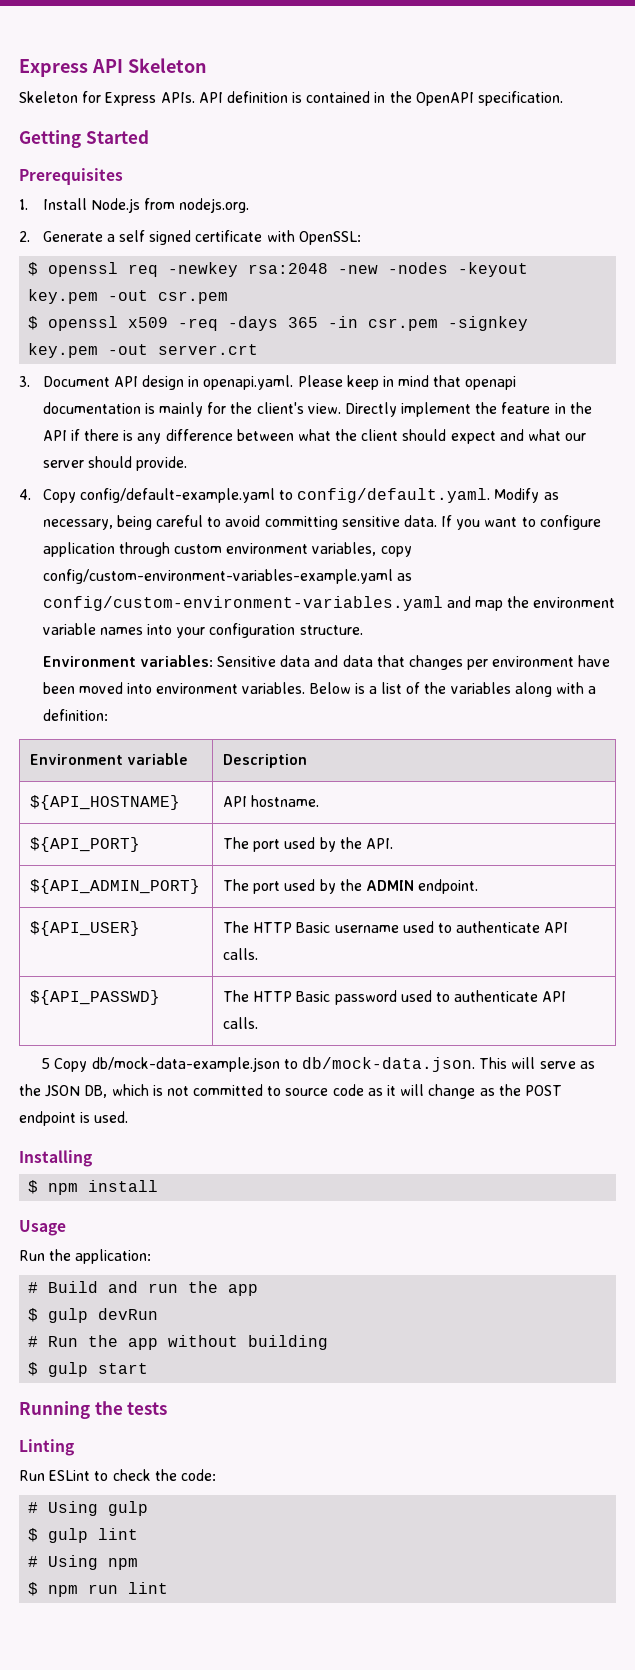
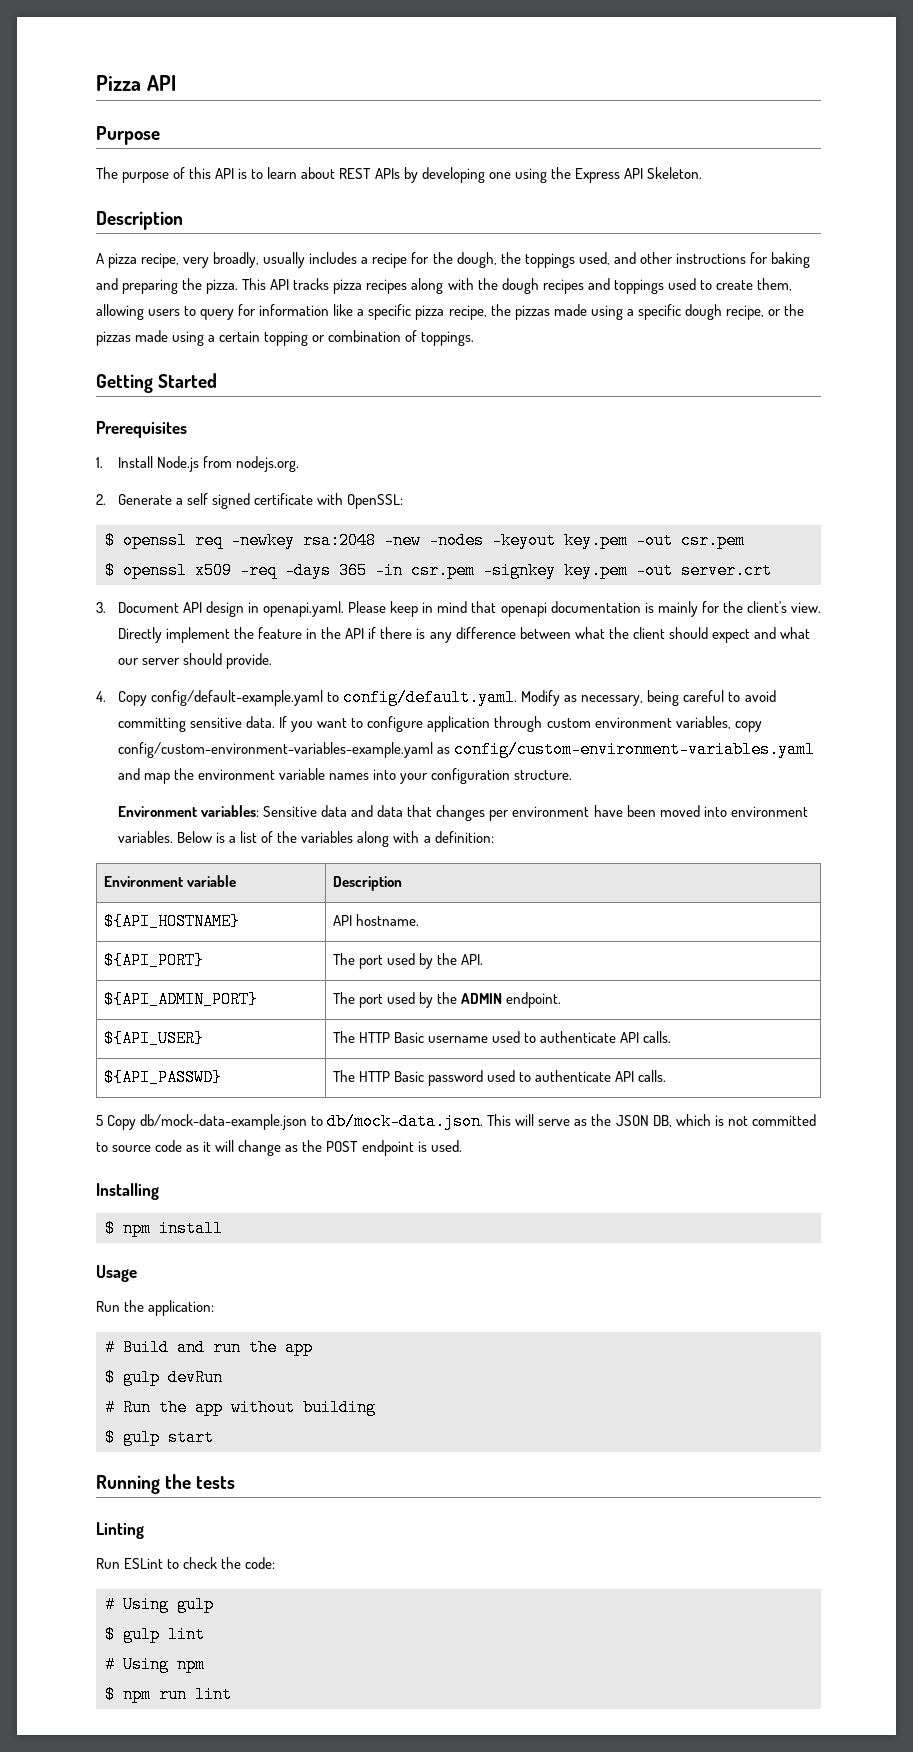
- Express API Skeleton
- Skeleton for Express APIs. API definition is contained in the OpenAPI specification.
+ Pizza API
+ Purpose
+ The purpose of this API is to learn about REST APIs by developing one using the Express API Skeleton.
+ Description
+ A pizza recipe, very broadly, usually includes a recipe for the dough, the toppings used, and other instructions for baking and preparing the pizza. This API tracks pizza recipes along with the dough recipes and toppings used to create them, allowing users to query for information like a specific pizza recipe, the pizzas made using a specific dough recipe, or the pizzas made using a certain topping or combination of toppings.

